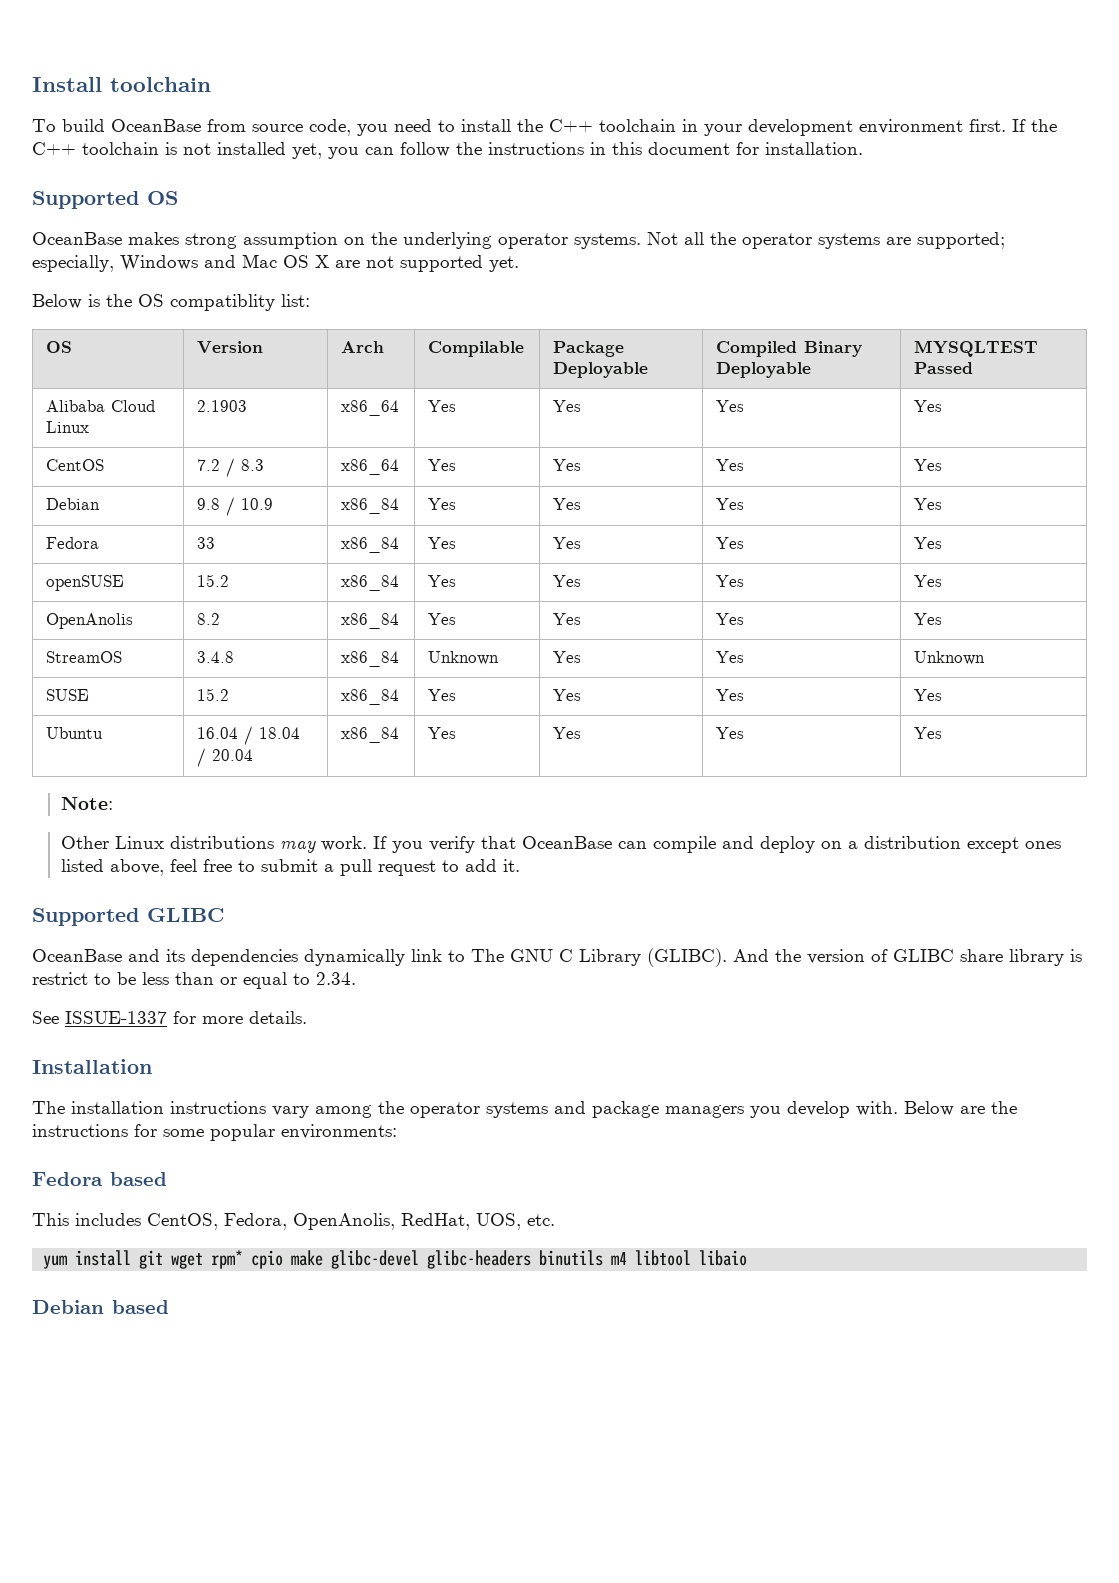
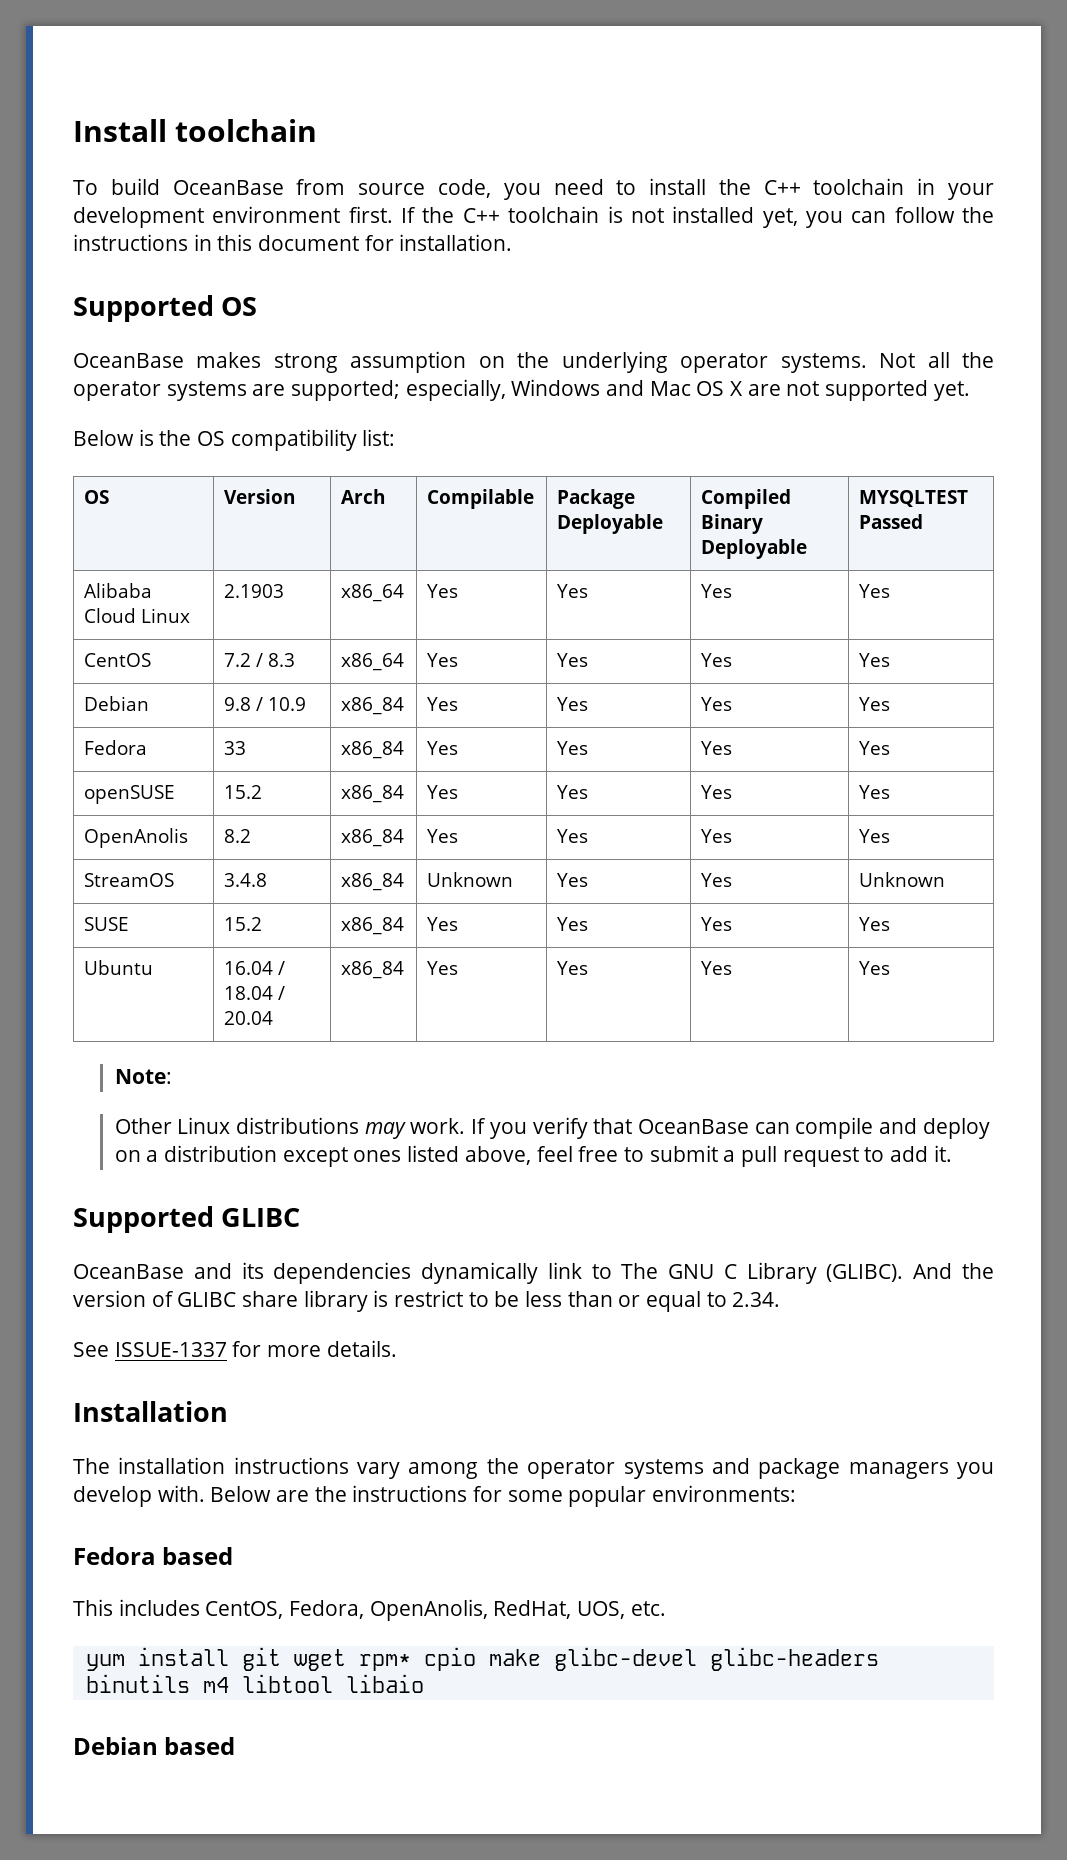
- Below is the OS compatiblity list:
+ Below is the OS compatibility list:

